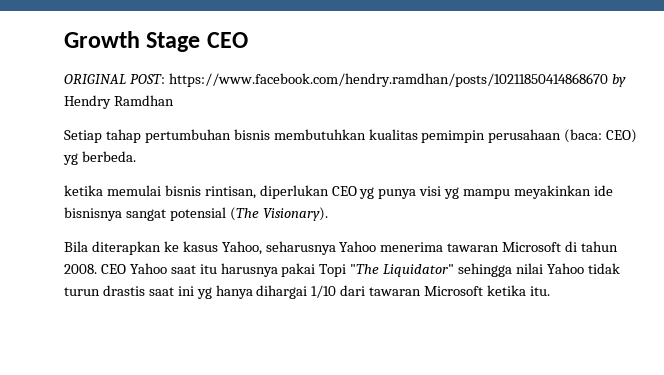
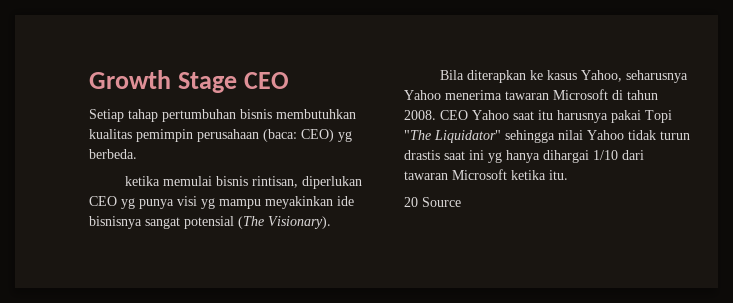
- ORIGINAL POST: https://www.facebook.com/hendry.ramdhan/posts/10211850414868670 by Hendry Ramdhan
+ 20 Source

